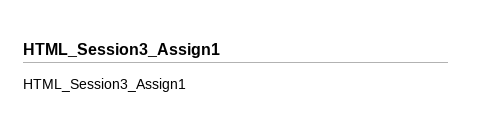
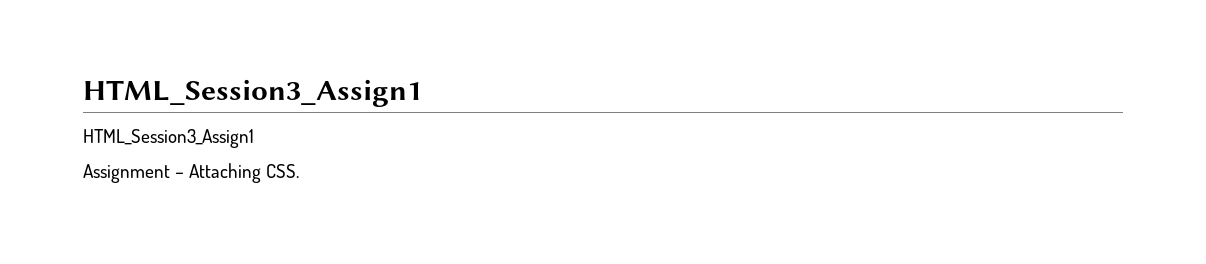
+ Assignment – Attaching CSS.

